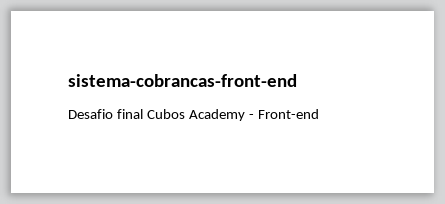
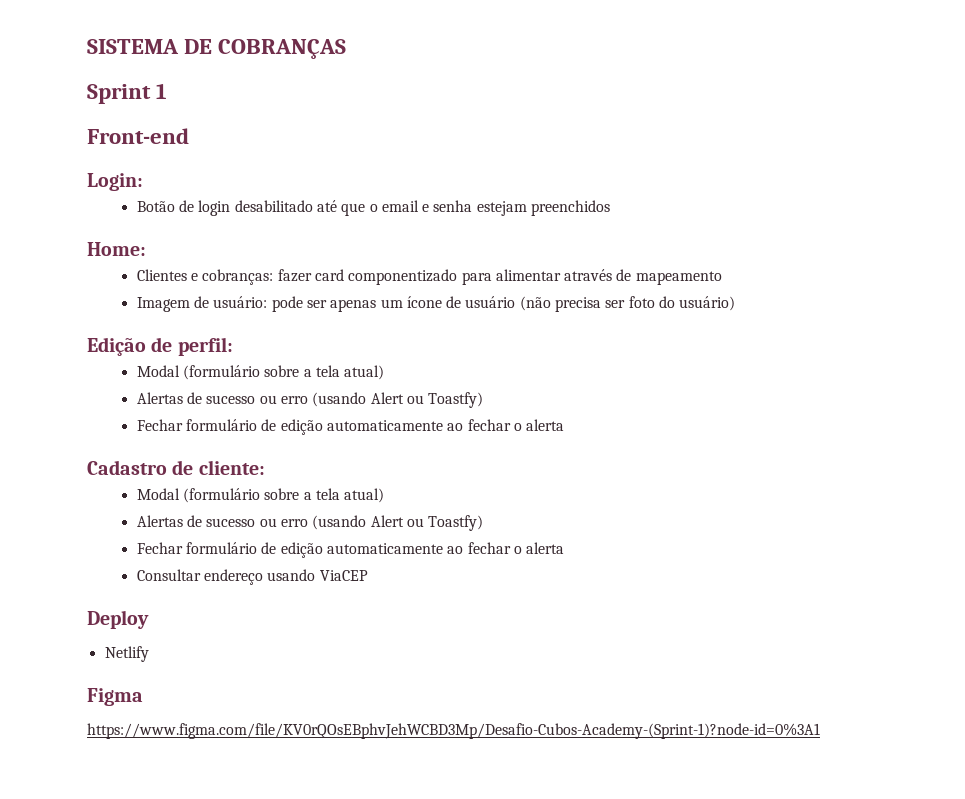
- sistema-cobrancas-front-end
- Desafio final Cubos Academy - Front-end
+ SISTEMA DE COBRANÇAS
+ Sprint 1
+ Front-end
+ Login:
+ Botão de login desabilitado até que o email e senha estejam preenchidos
+ Home:
+ Clientes e cobranças: fazer card componentizado para alimentar através de mapeamento
+ Imagem de usuário: pode ser apenas um ícone de usuário (não precisa ser foto do usuário)
+ Edição de perfil:
+ Modal (formulário sobre a tela atual)
+ Alertas de sucesso ou erro (usando Alert ou Toastfy)
+ Fechar formulário de edição automaticamente ao fechar o alerta
+ Cadastro de cliente:
+ Modal (formulário sobre a tela atual)
+ Alertas de sucesso ou erro (usando Alert ou Toastfy)
+ Fechar formulário de edição automaticamente ao fechar o alerta
+ Consultar endereço usando ViaCEP
+ Deploy
+ Netlify
+ Figma
+ https://www.figma.com/file/KV0rQOsEBphvJehWCBD3Mp/Desafio-Cubos-Academy-(Sprint-1)?node-id=0%3A1

